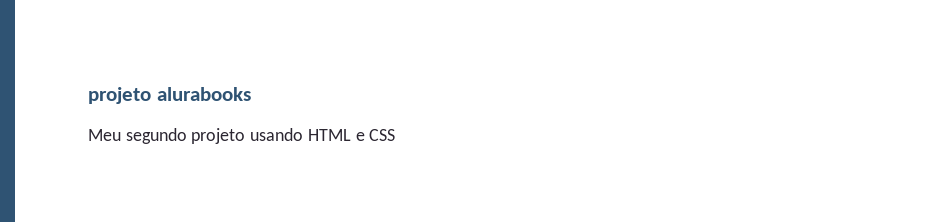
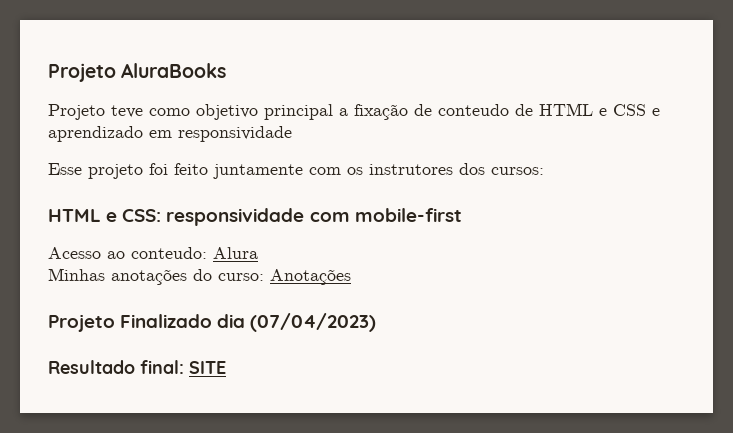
- projeto alurabooks
- Meu segundo projeto usando HTML e CSS
+ Projeto AluraBooks
+ Projeto teve como objetivo principal a fixação de conteudo de HTML e CSS e aprendizado em responsividade
+ Esse projeto foi feito juntamente com os instrutores dos cursos:
+ HTML e CSS: responsividade com mobile-first
+ Acesso ao conteudo: Alura
+ Minhas anotações do curso: Anotações
+ Projeto Finalizado dia (07/04/2023)
+ Resultado final: SITE

